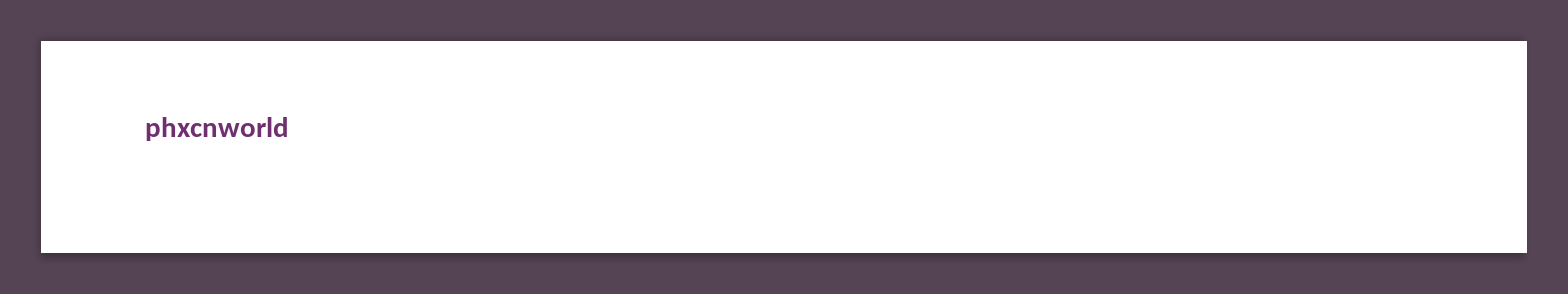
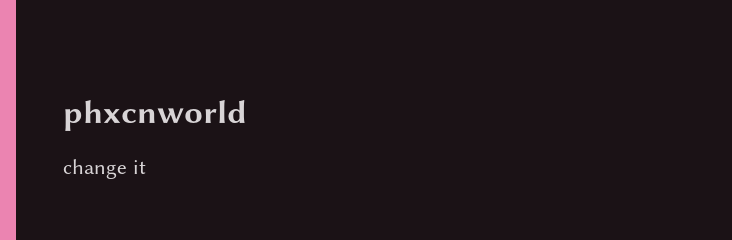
+ change it

